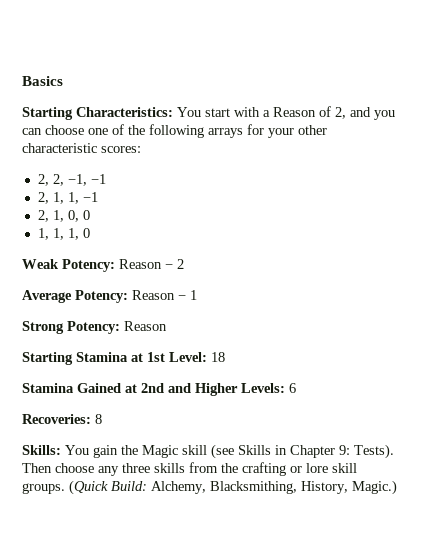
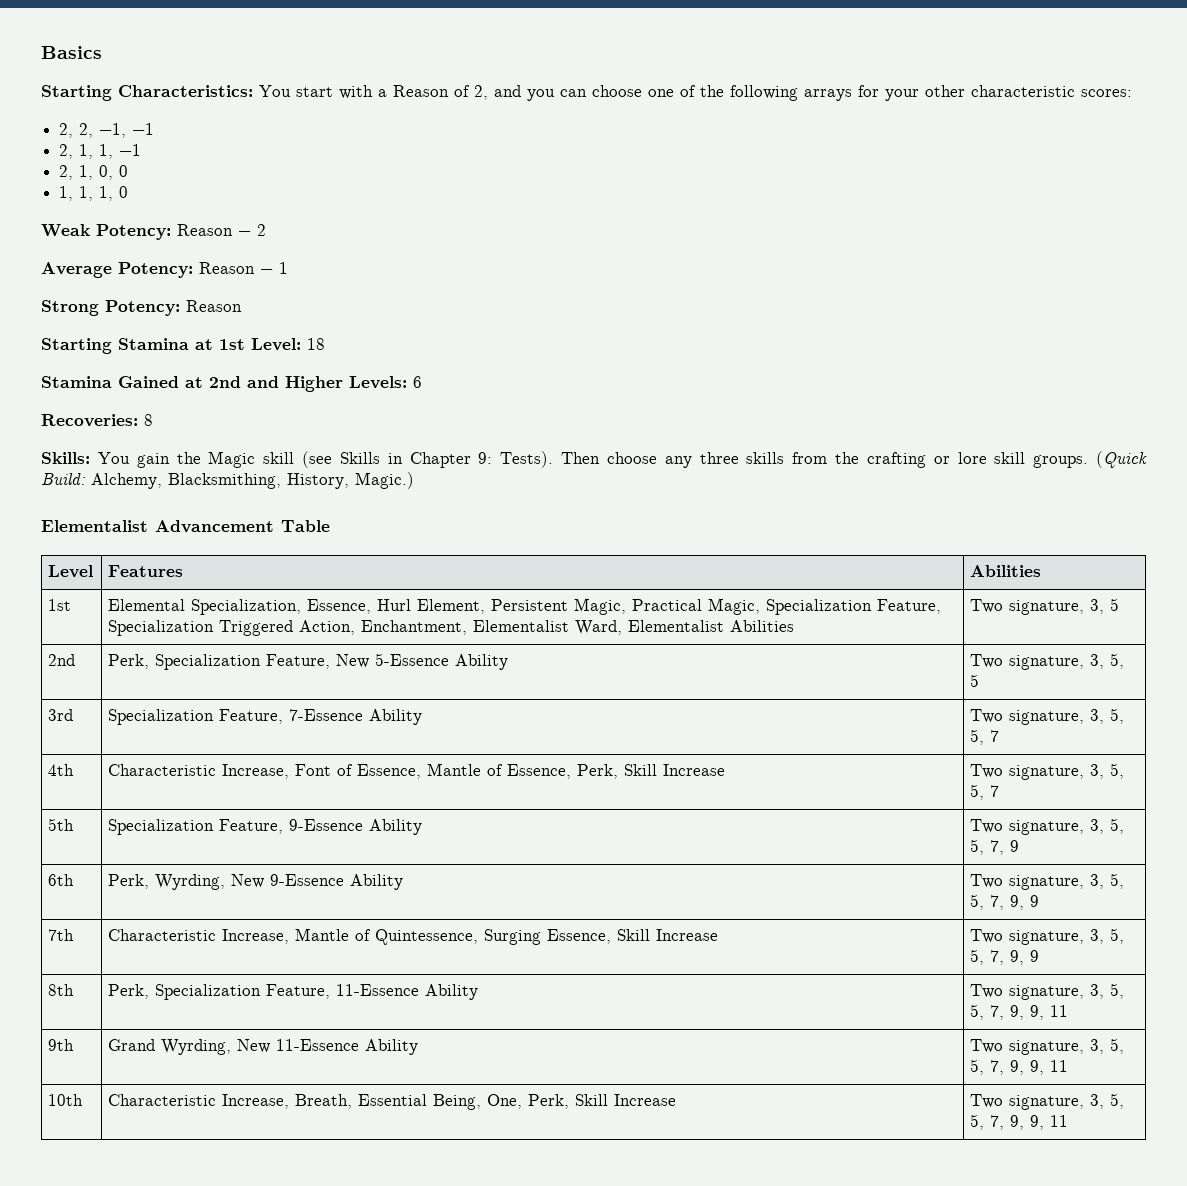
+ Elementalist Advancement Table
+ Level | Features | Abilities
+ 1st | Elemental Specialization, Essence, Hurl Element, Persistent Magic, Practical Magic, Specialization Feature, Specialization Triggered Action, Enchantment, Elementalist Ward, Elementalist Abilities | Two signature, 3, 5
+ 2nd | Perk, Specialization Feature, New 5-Essence Ability | Two signature, 3, 5, 5
+ 3rd | Specialization Feature, 7-Essence Ability | Two signature, 3, 5, 5, 7
+ 4th | Characteristic Increase, Font of Essence, Mantle of Essence, Perk, Skill Increase | Two signature, 3, 5, 5, 7
+ 5th | Specialization Feature, 9-Essence Ability | Two signature, 3, 5, 5, 7, 9
+ 6th | Perk, Wyrding, New 9-Essence Ability | Two signature, 3, 5, 5, 7, 9, 9
+ 7th | Characteristic Increase, Mantle of Quintessence, Surging Essence, Skill Increase | Two signature, 3, 5, 5, 7, 9, 9
+ 8th | Perk, Specialization Feature, 11-Essence Ability | Two signature, 3, 5, 5, 7, 9, 9, 11
+ 9th | Grand Wyrding, New 11-Essence Ability | Two signature, 3, 5, 5, 7, 9, 9, 11
+ 10th | Characteristic Increase, Breath, Essential Being, One, Perk, Skill Increase | Two signature, 3, 5, 5, 7, 9, 9, 11

